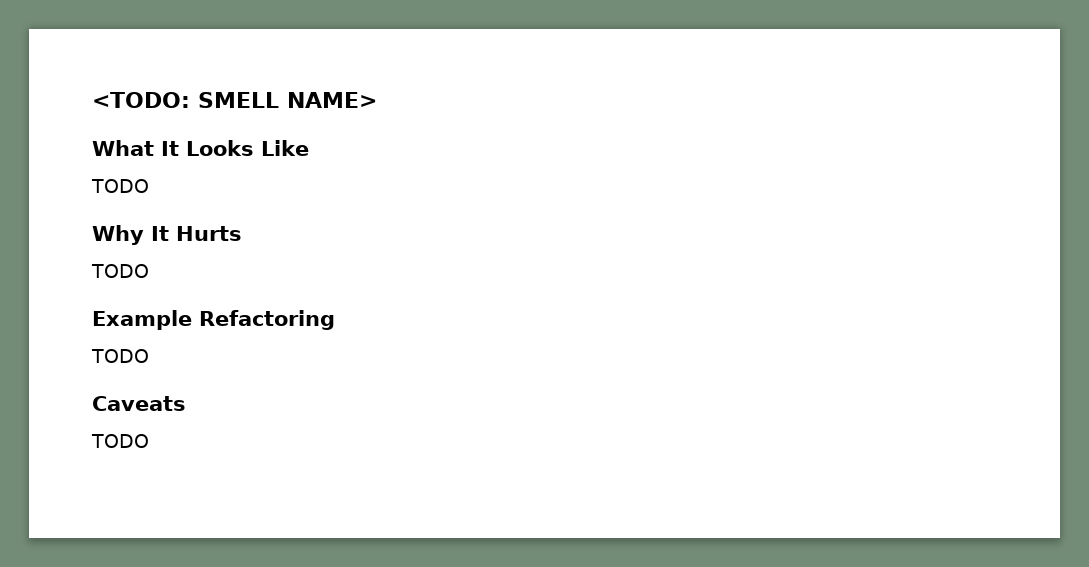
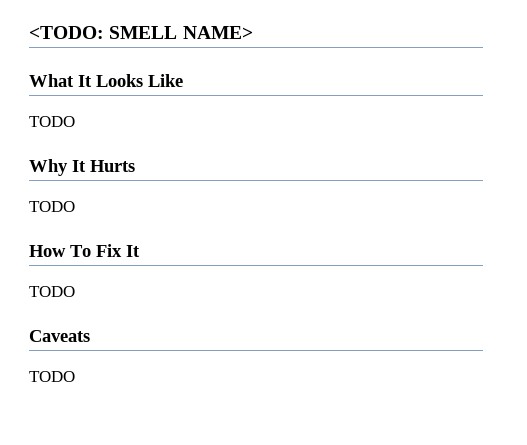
- Example Refactoring
+ How To Fix It

